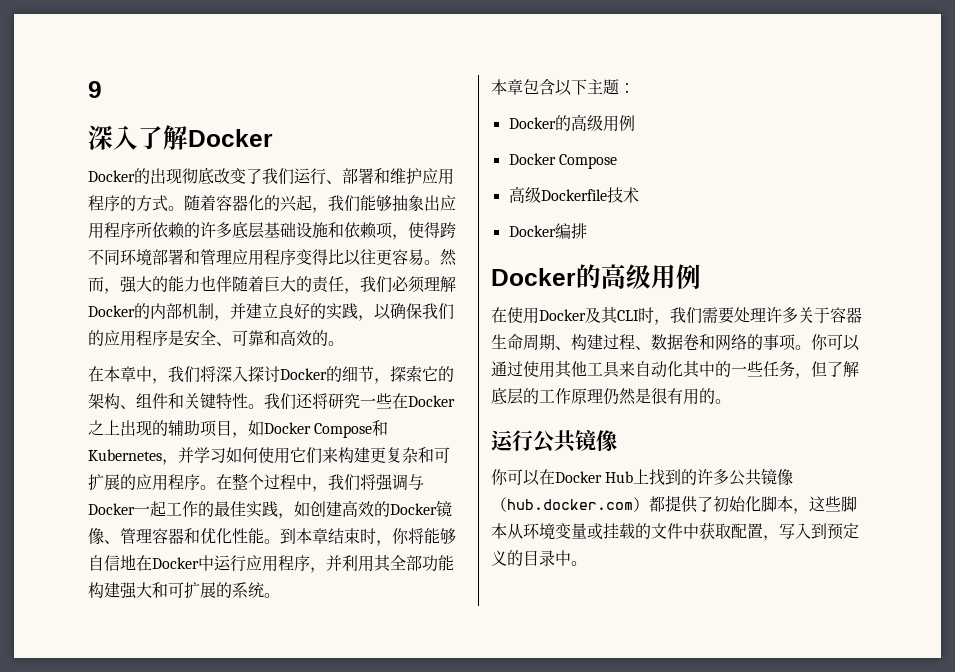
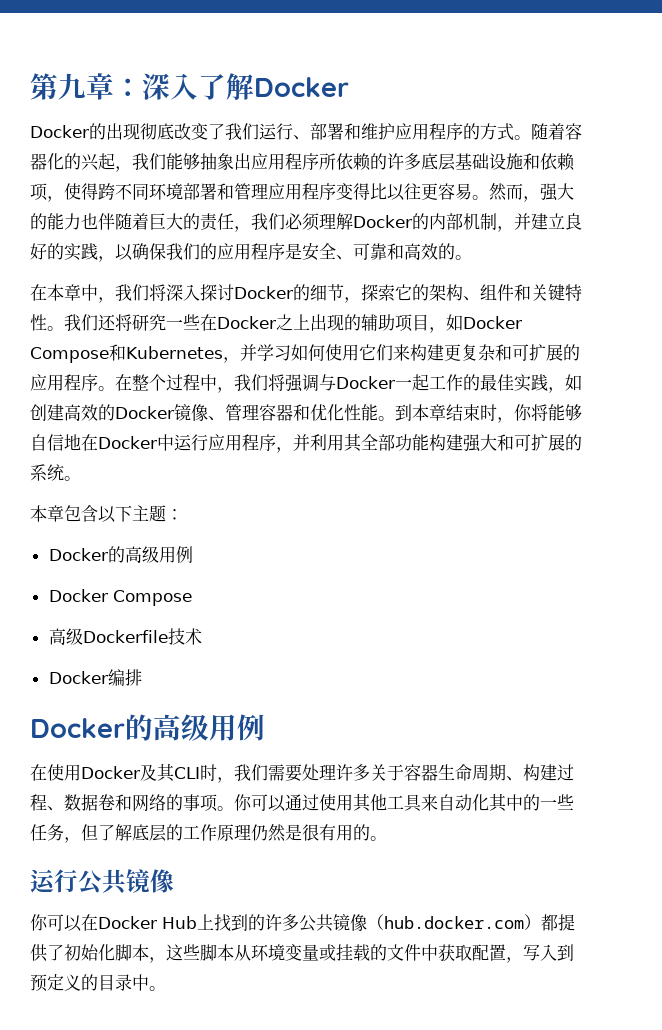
- 9
- 深入了解Docker
+ 第九章：深入了解Docker

